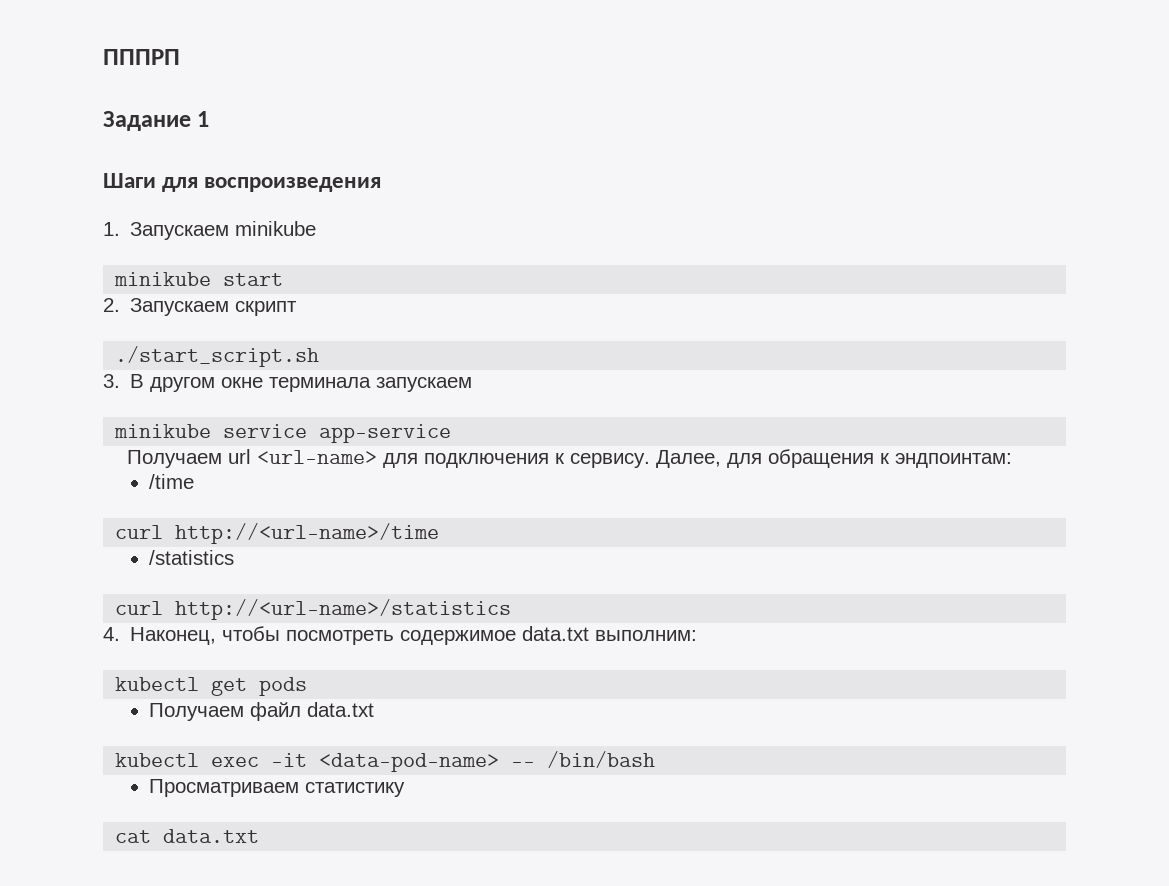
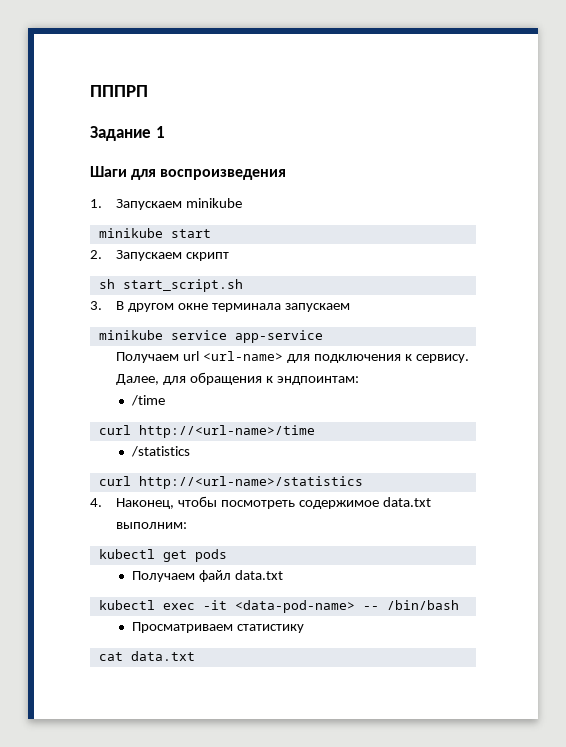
- ./start_script.sh
+ sh start_script.sh

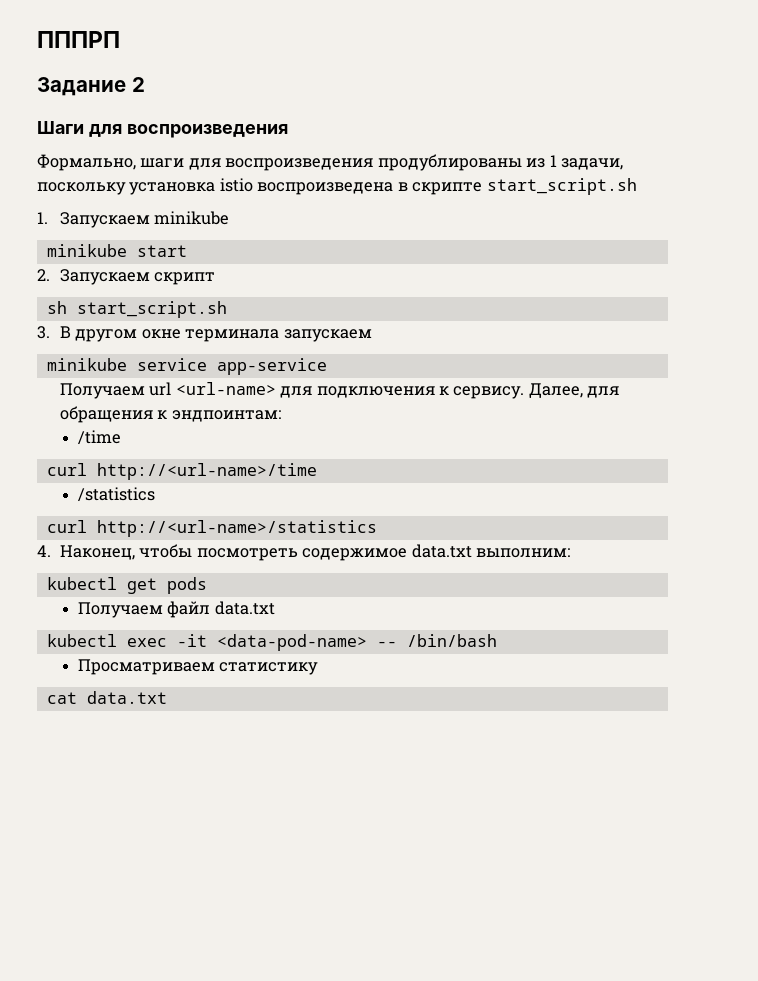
- Задание 1
+ Задание 2
+ Формально, шаги для воспроизведения продублированы из 1 задачи, поскольку установка istio воспроизведена в скрипте start_script.sh

